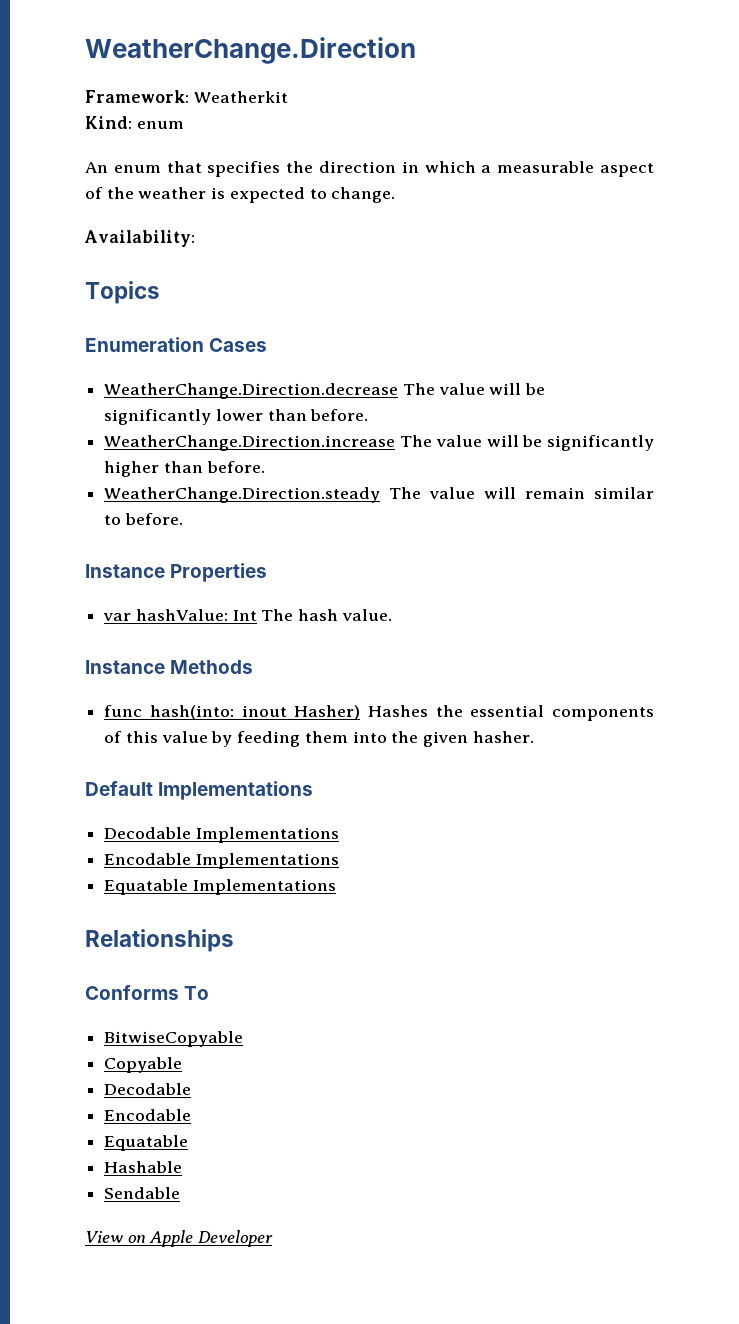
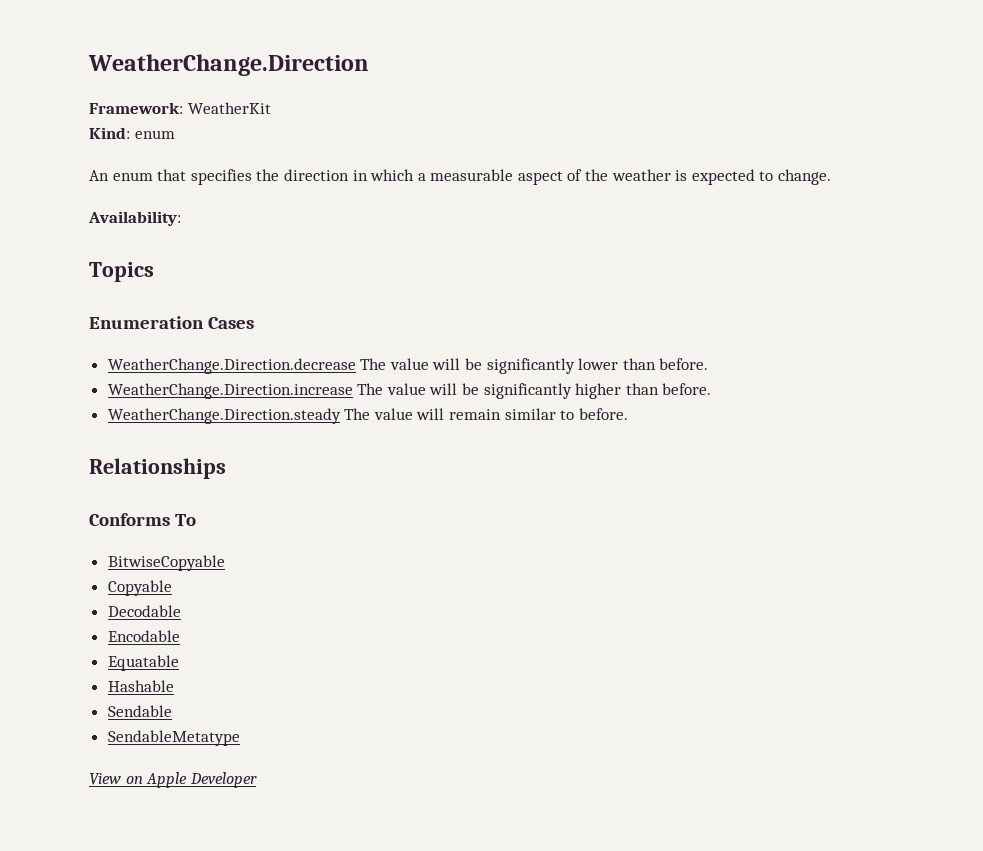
- Framework: Weatherkit
+ Framework: WeatherKit
- Instance Properties
- var hashValue: Int The hash value.
- Instance Methods
- func hash(into: inout Hasher) Hashes the essential components of this value by feeding them into the given hasher.
- Default Implementations
- Decodable Implementations
- Encodable Implementations
- Equatable Implementations
+ SendableMetatype

